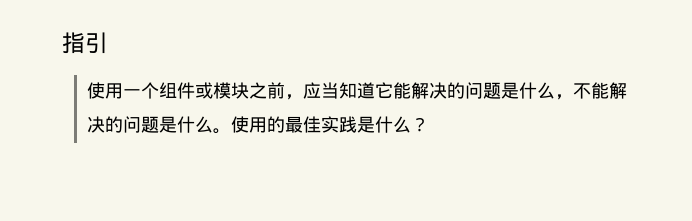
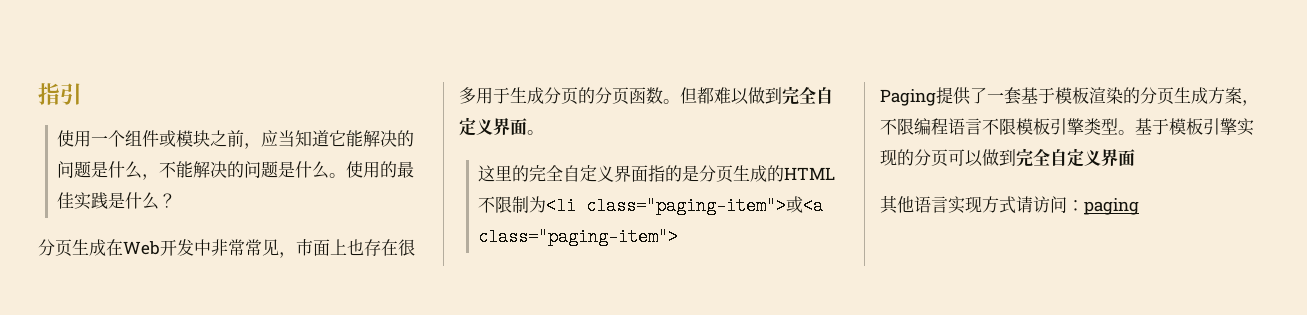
+ 分页生成在Web开发中非常常见，市面上也存在很多用于生成分页的分页函数。但都难以做到完全自定义界面。
+ 这里的完全自定义界面指的是分页生成的HTML不限制为<li class="paging-item">或<a class="paging-item">
+ Paging提供了一套基于模板渲染的分页生成方案，不限编程语言不限模板引擎类型。基于模板引擎实现的分页可以做到完全自定义界面
+ 其他语言实现方式请访问：paging

